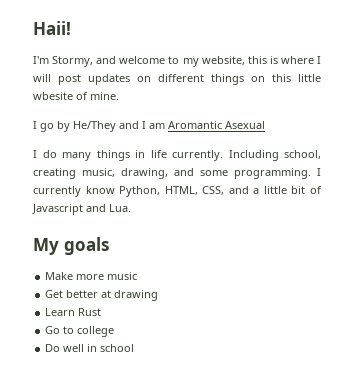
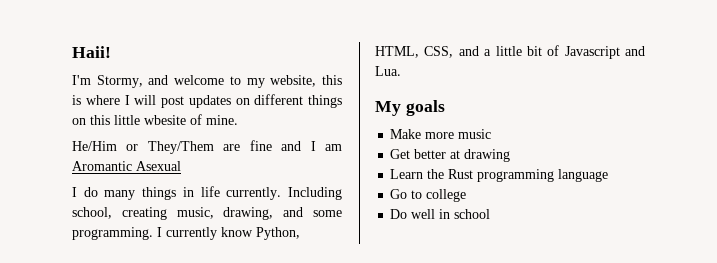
- I go by He/They and I am Aromantic Asexual
+ He/Him or They/Them are fine and I am Aromantic Asexual
- Learn Rust
+ Learn the Rust programming language

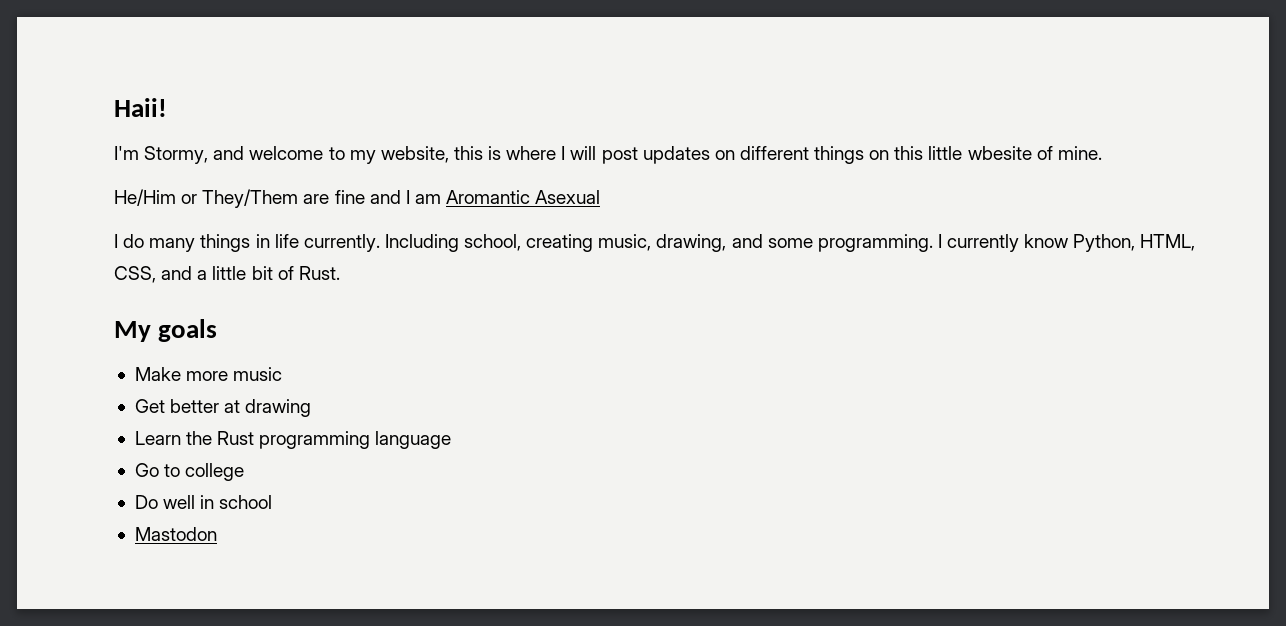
- I currently know Python, HTML, CSS, and a little bit of Javascript and Lua.
+ I currently know Python, HTML, CSS, and a little bit of Rust.
+ Mastodon

